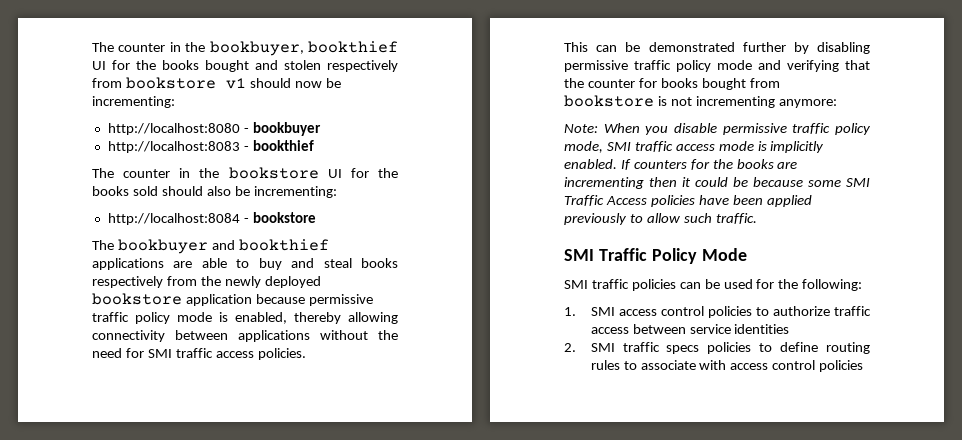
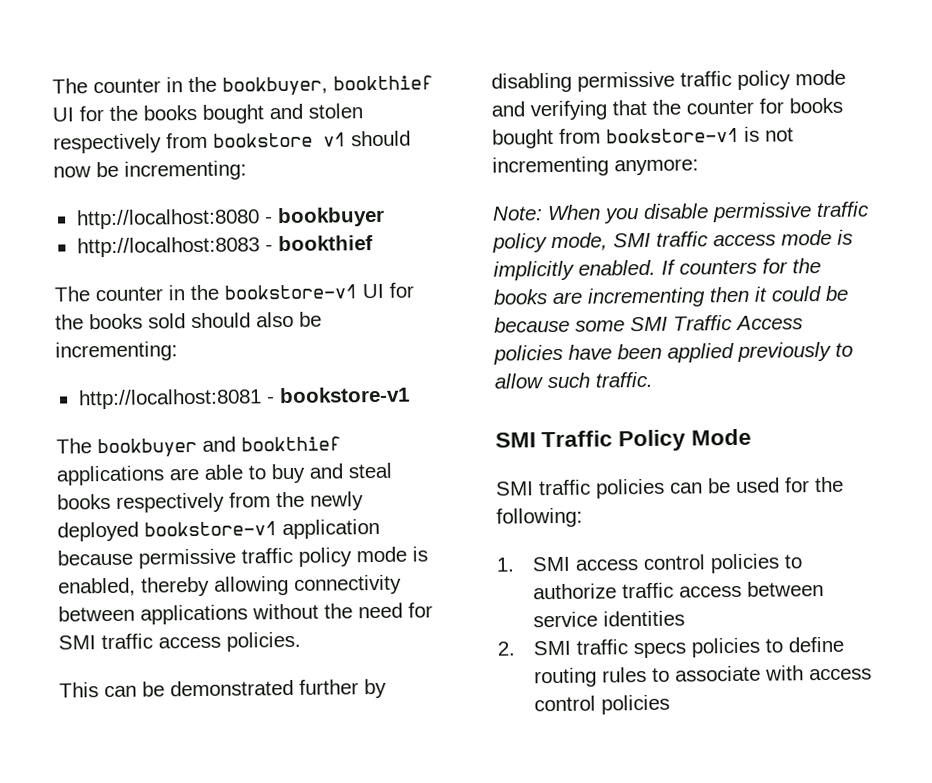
- The counter in the bookstore UI for the books sold should also be incrementing:
+ The counter in the bookstore-v1 UI for the books sold should also be incrementing:
- http://localhost:8084 - bookstore
+ http://localhost:8081 - bookstore-v1
- The bookbuyer and bookthief applications are able to buy and steal books respectively from the newly deployed bookstore application because permissive traffic policy mode is enabled, thereby allowing connectivity between applications without the need for SMI traffic access policies.
+ The bookbuyer and bookthief applications are able to buy and steal books respectively from the newly deployed bookstore-v1 application because permissive traffic policy mode is enabled, thereby allowing connectivity between applications without the need for SMI traffic access policies.
- This can be demonstrated further by disabling permissive traffic policy mode and verifying that the counter for books bought from bookstore is not incrementing anymore:
+ This can be demonstrated further by disabling permissive traffic policy mode and verifying that the counter for books bought from bookstore-v1 is not incrementing anymore:

